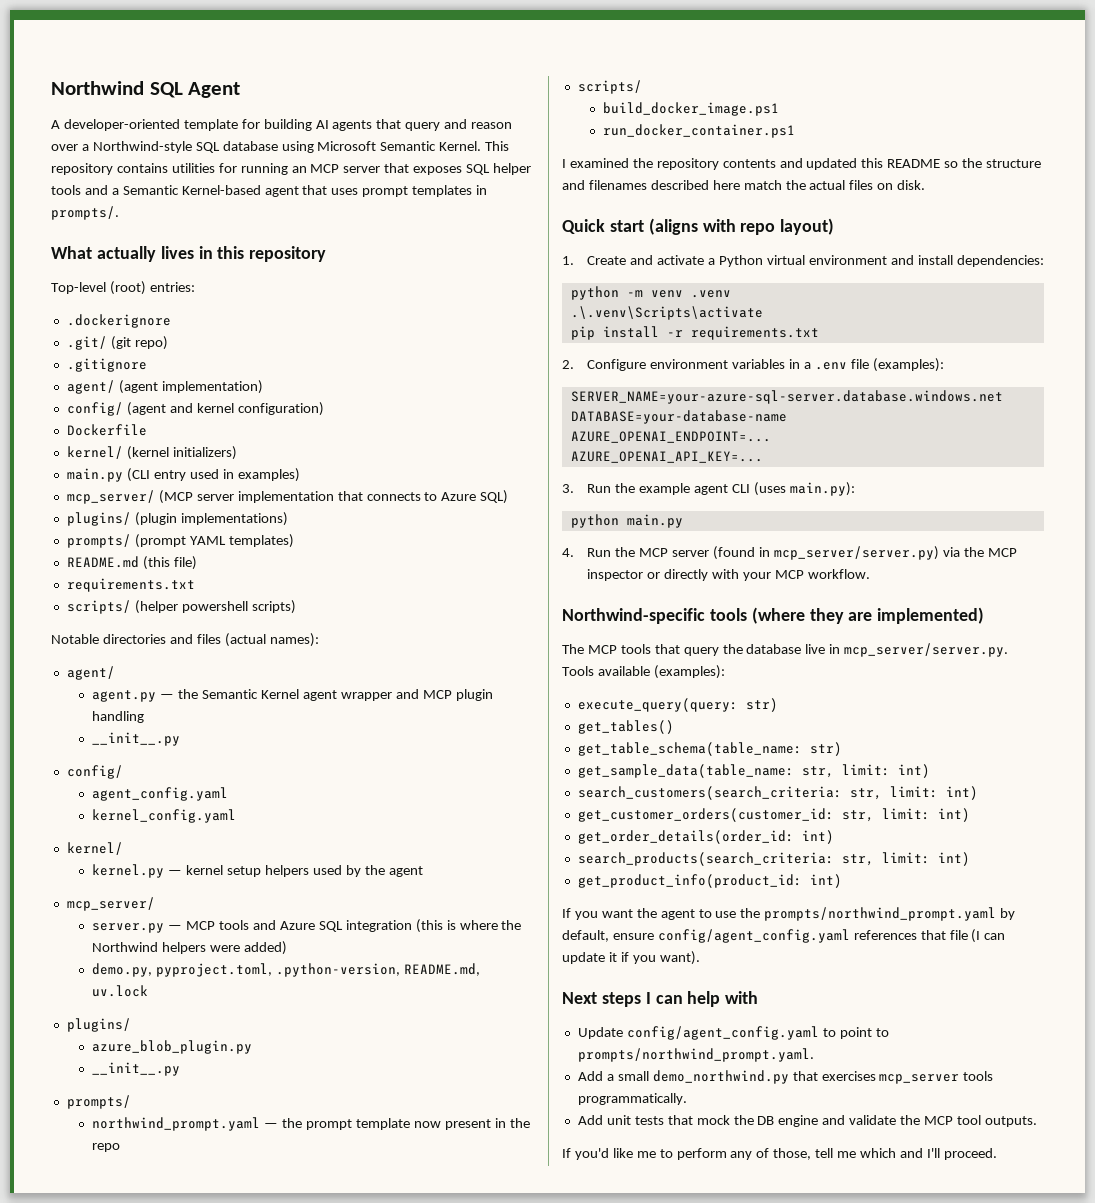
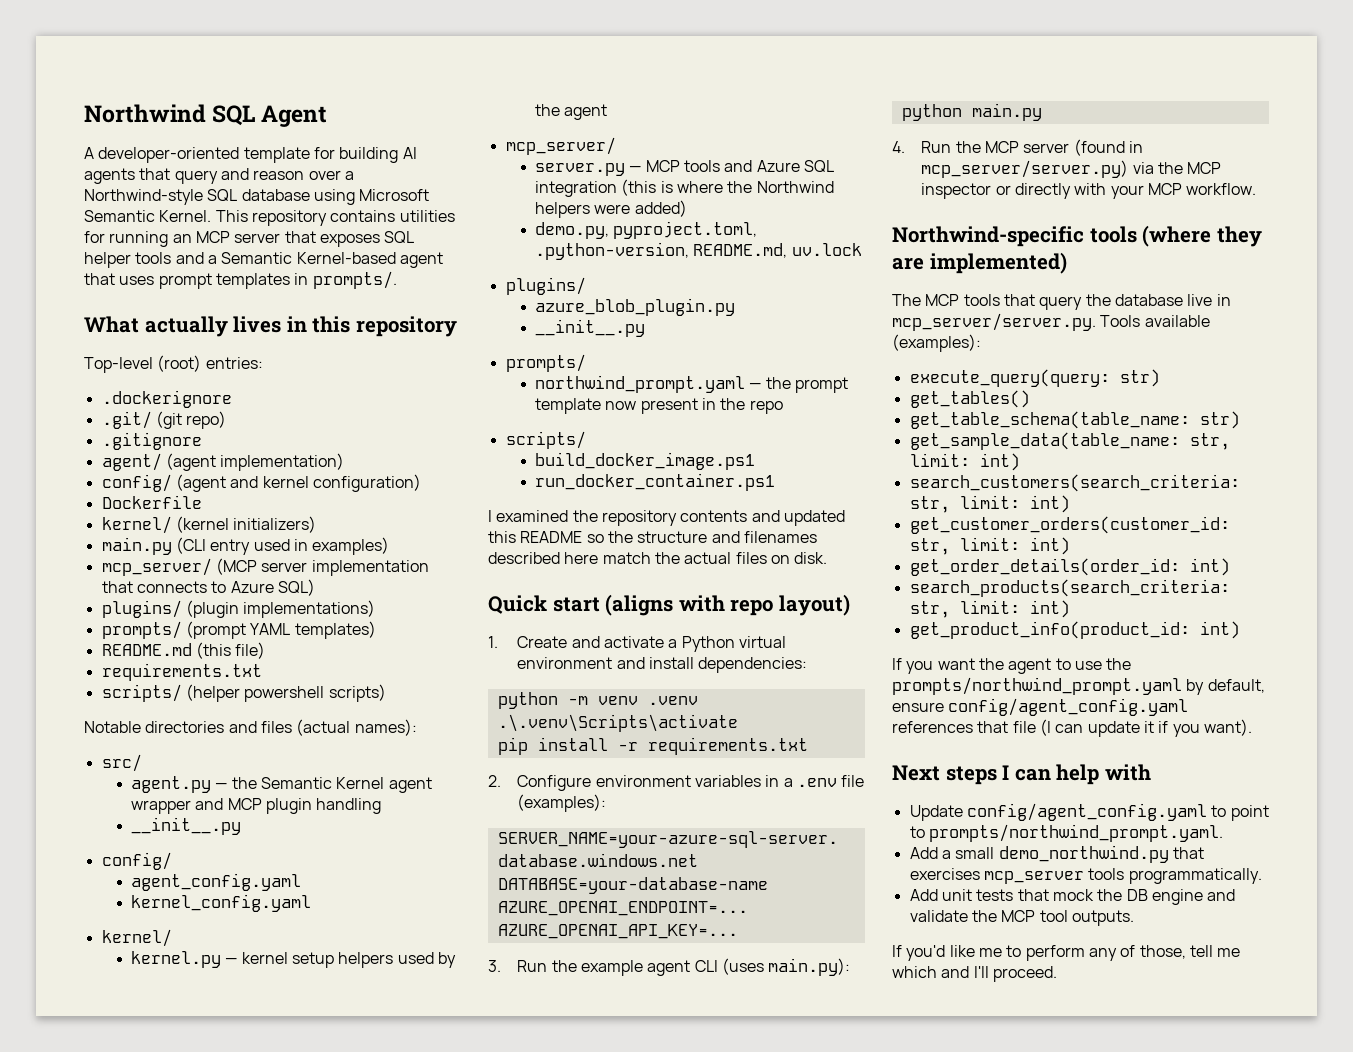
  Notable directories and files (actual names):
- agent/
+ src/

